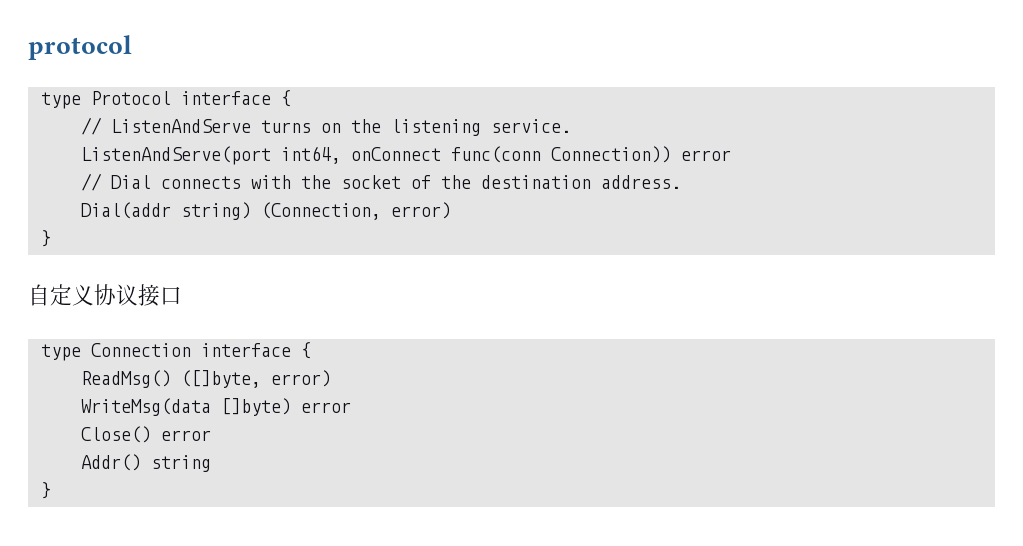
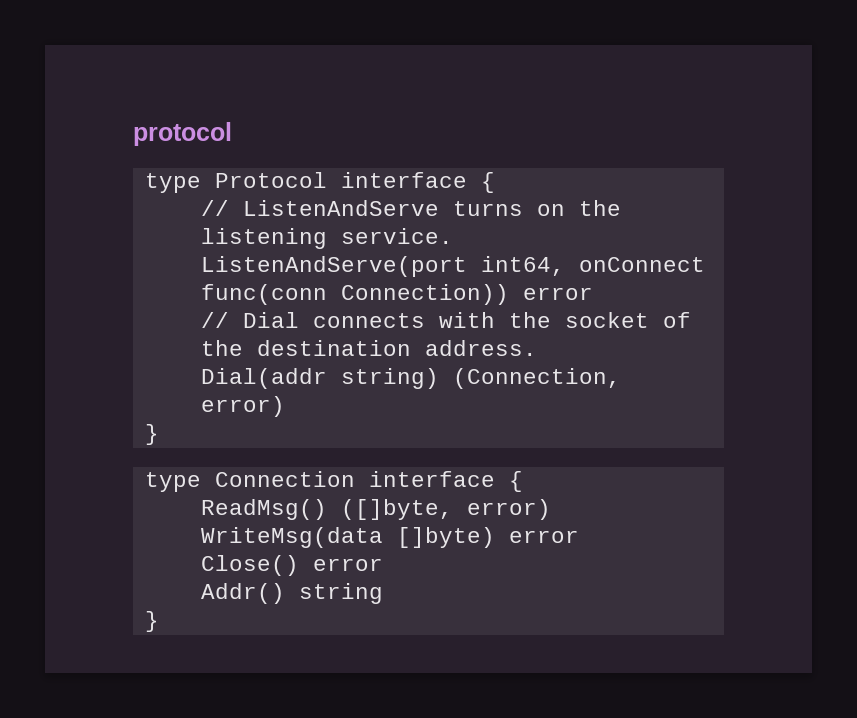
- 自定义协议接口

